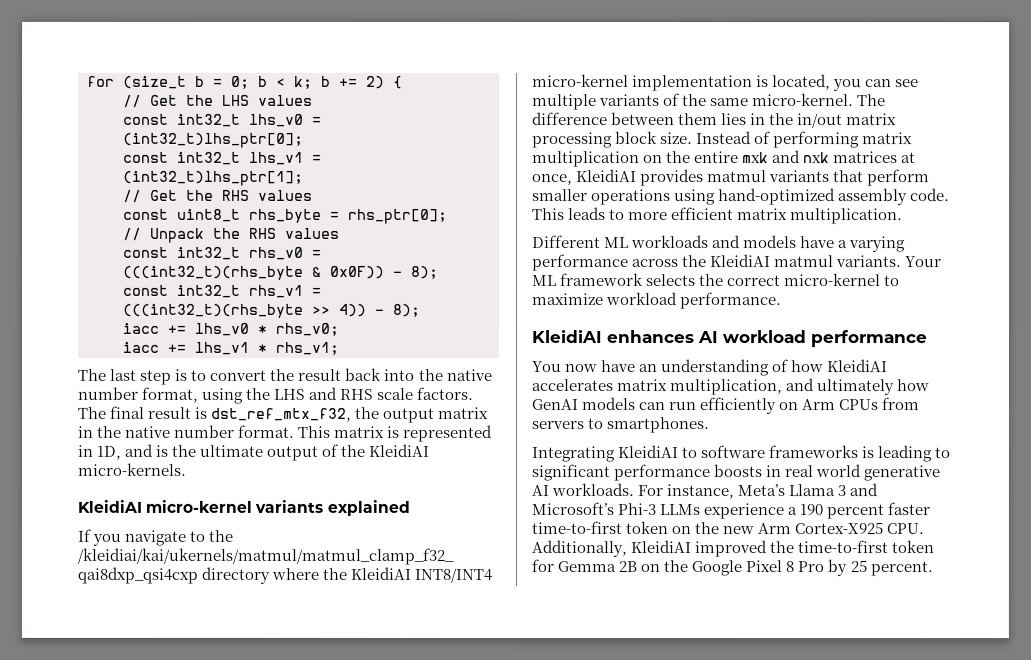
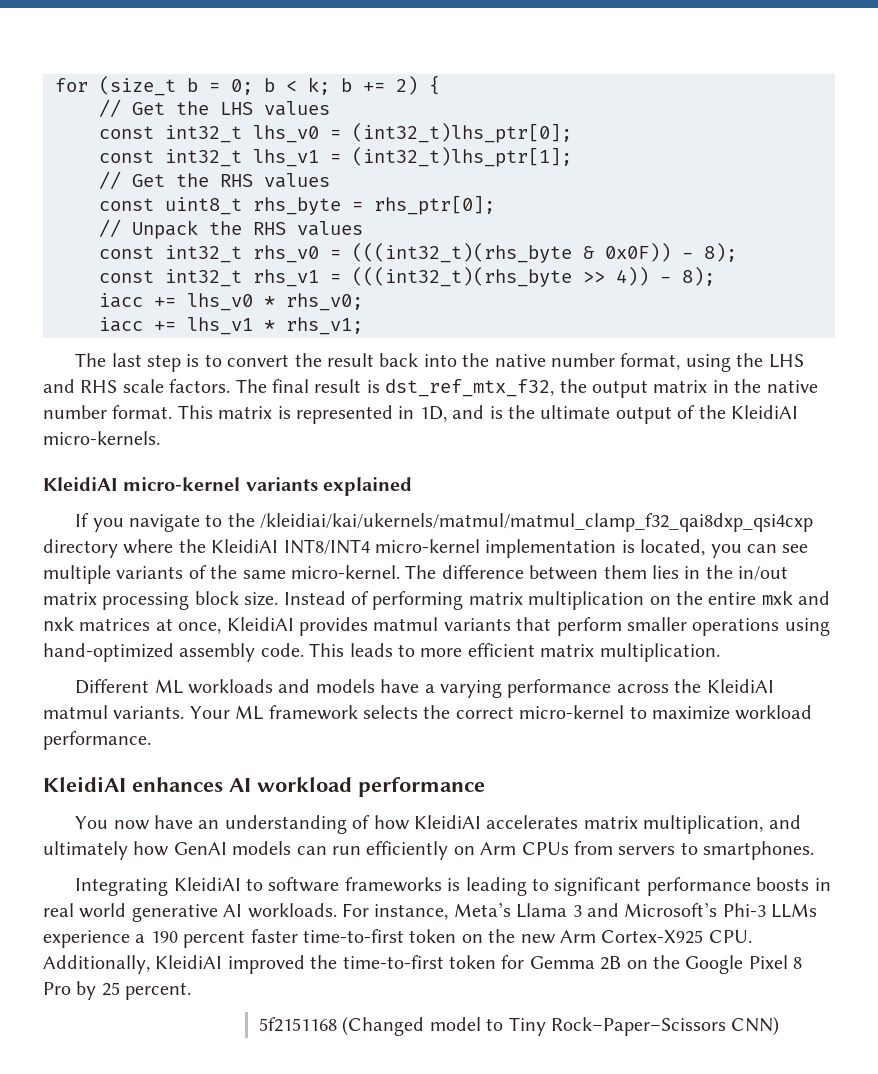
+ 5f2151168 (Changed model to Tiny Rock–Paper–Scissors CNN)

